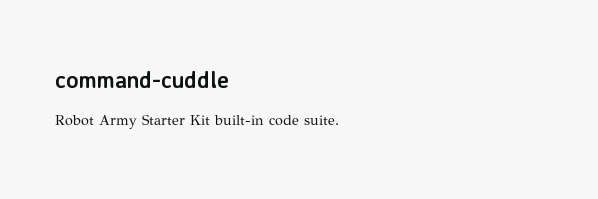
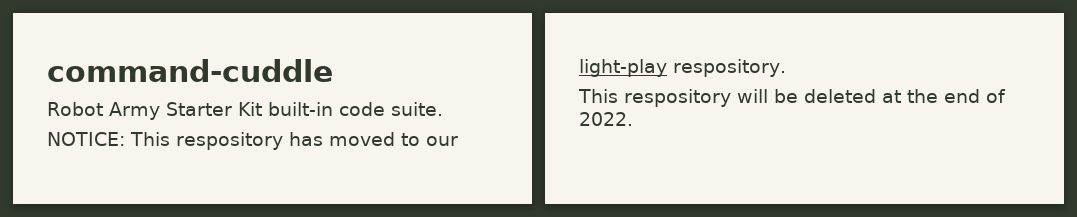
+ NOTICE: This respository has moved to our light-play respository.
+ This respository will be deleted at the end of 2022.

